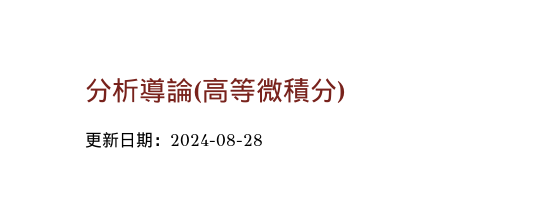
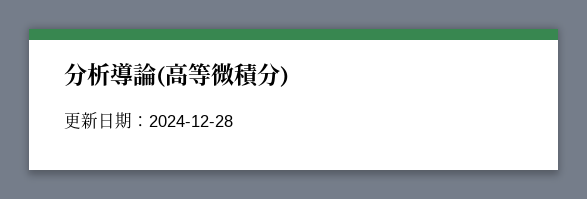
- 更新日期：2024-08-28
+ 更新日期：2024-12-28

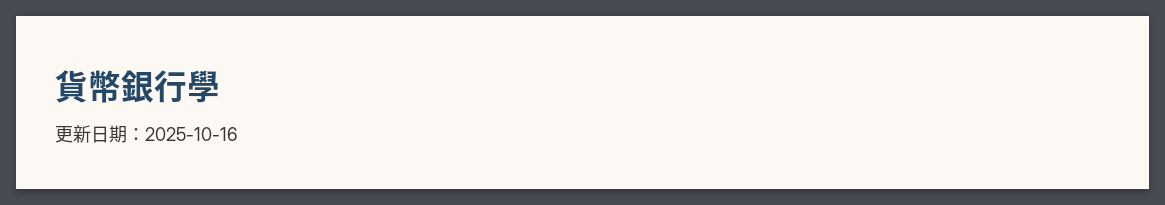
- 分析導論(高等微積分)
+ 貨幣銀行學
- 更新日期：2024-12-28
+ 更新日期：2025-10-16

